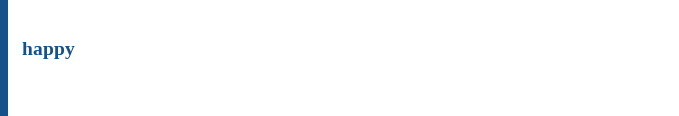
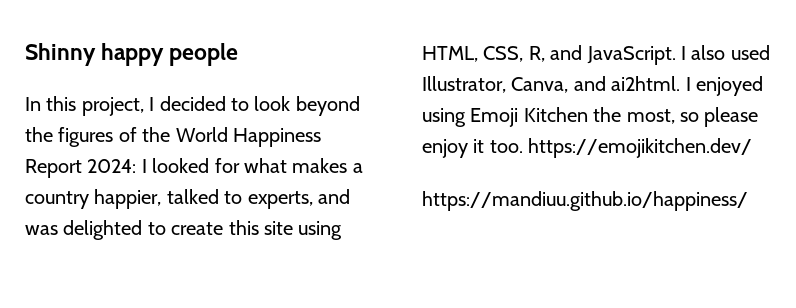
- happy
+ Shinny happy people
+ In this project, I decided to look beyond the figures of the World Happiness Report 2024: I looked for what makes a country happier, talked to experts, and was delighted to create this site using HTML, CSS, R, and JavaScript. I also used Illustrator, Canva, and ai2html. I enjoyed using Emoji Kitchen the most, so please enjoy it too. https://emojikitchen.dev/
+ https://mandiuu.github.io/happiness/

